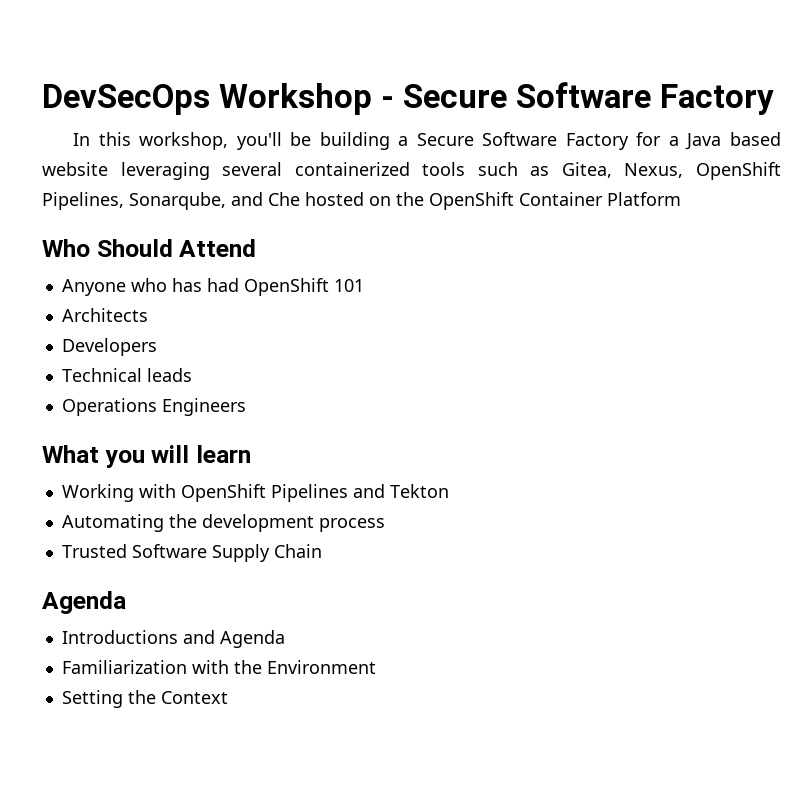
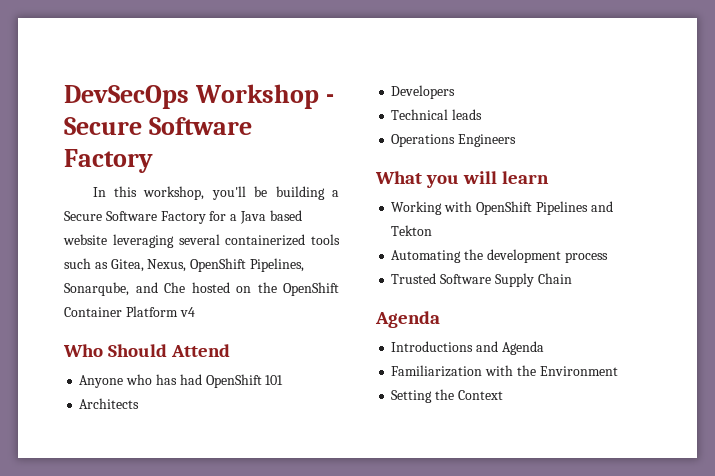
- In this workshop, you'll be building a Secure Software Factory for a Java based website leveraging several containerized tools such as Gitea, Nexus, OpenShift Pipelines, Sonarqube, and Che hosted on the OpenShift Container Platform
+ In this workshop, you'll be building a Secure Software Factory for a Java based website leveraging several containerized tools such as Gitea, Nexus, OpenShift Pipelines, Sonarqube, and Che hosted on the OpenShift Container Platform v4

